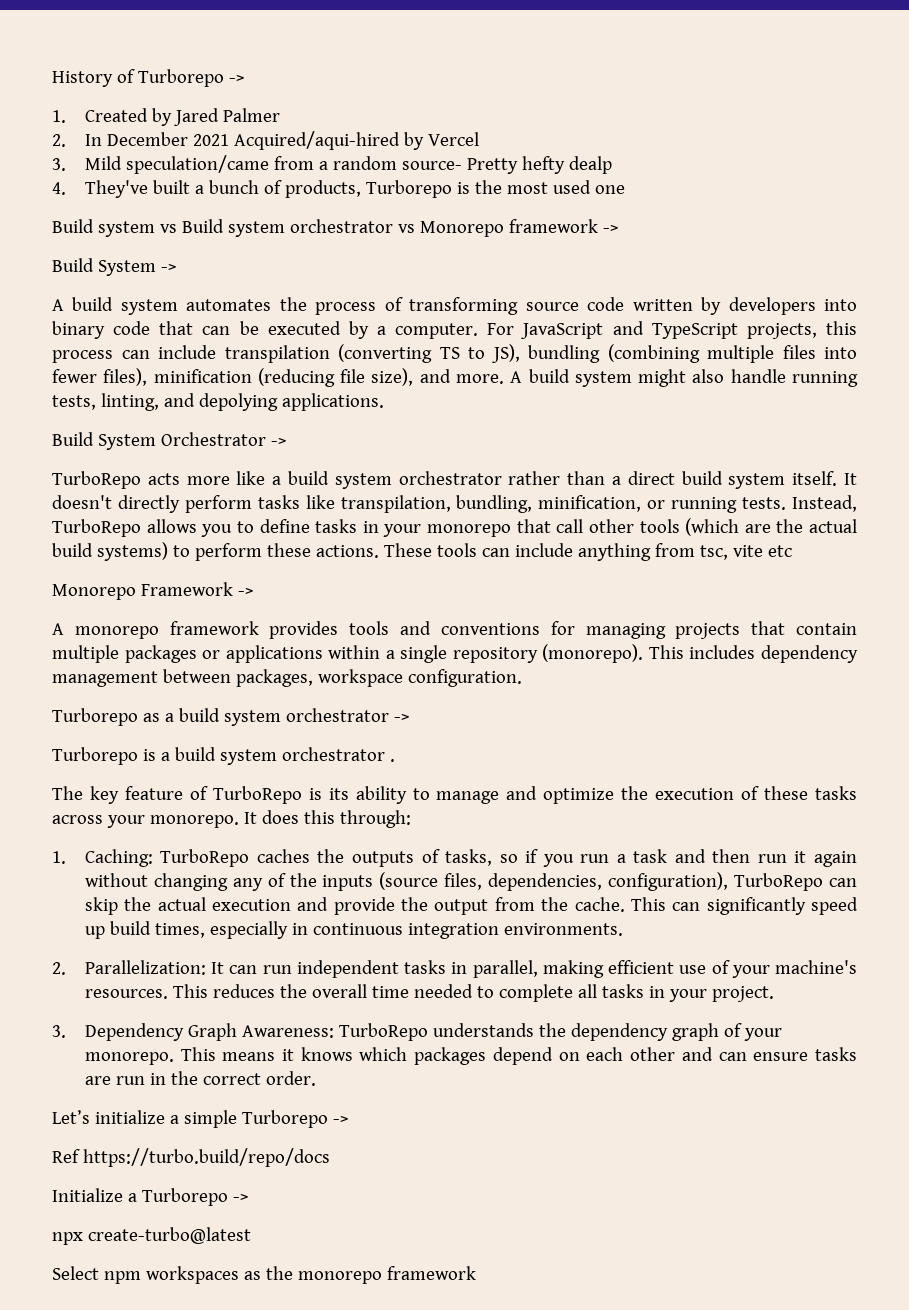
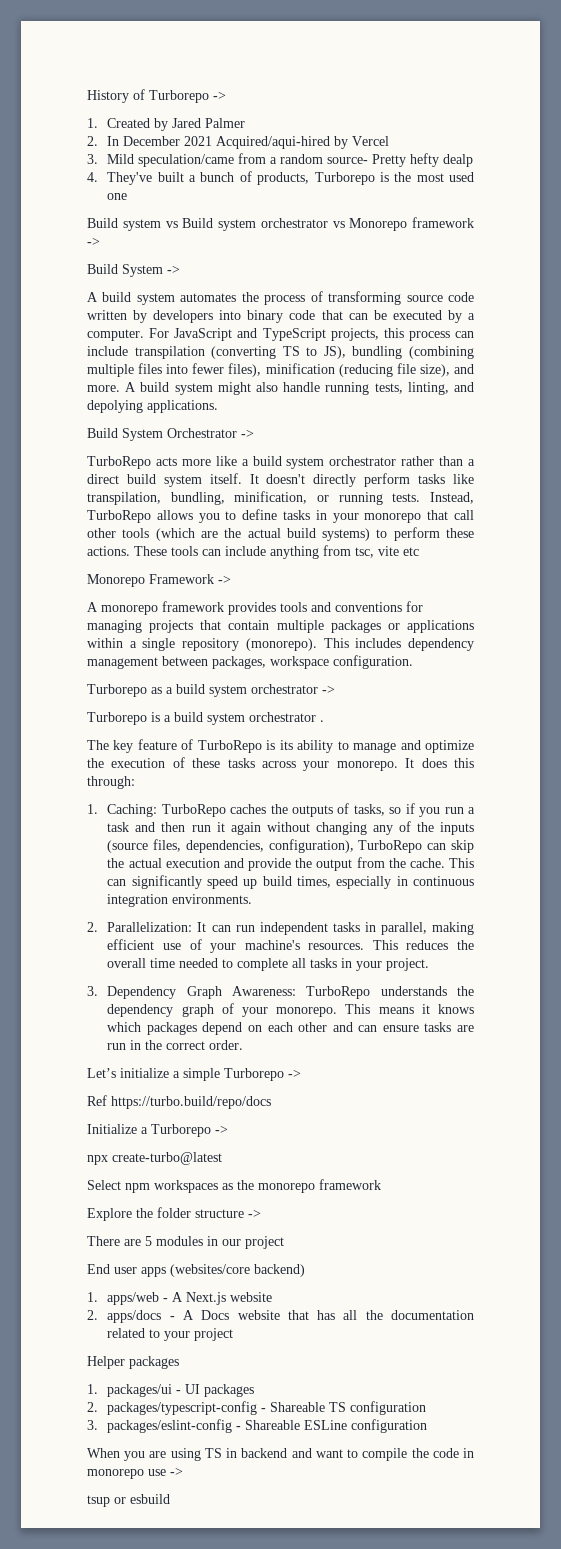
+ Explore the folder structure ->
+ There are 5 modules in our project
+ End user apps (websites/core backend)
+ 1. apps/web - A Next.js website
+ 2. apps/docs - A Docs website that has all the documentation related to your project
+ Helper packages
+ 1. packages/ui - UI packages
+ 2. packages/typescript-config - Shareable TS configuration
+ 3. packages/eslint-config - Shareable ESLine configuration
+ When you are using TS in backend and want to compile the code in monorepo use ->
+ tsup or esbuild

